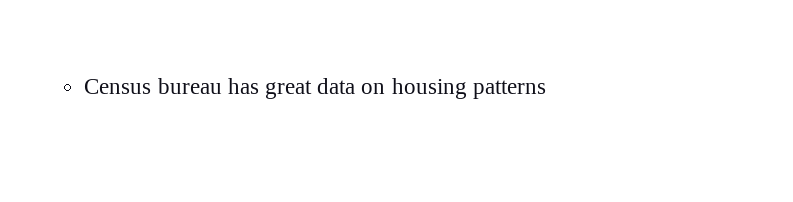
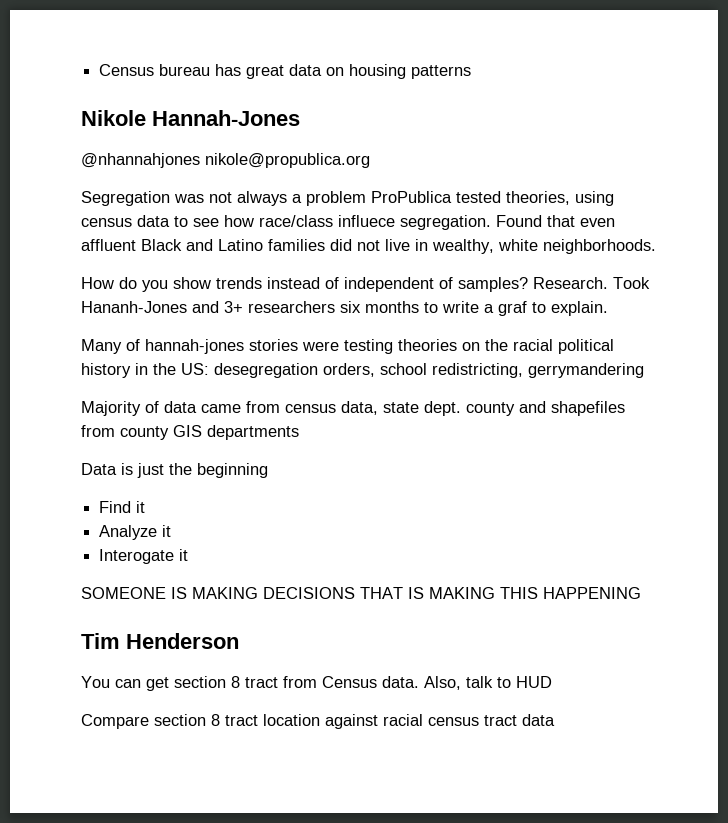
+ Nikole Hannah-Jones
+ @nhannahjones nikole@propublica.org
+ Segregation was not always a problem ProPublica tested theories, using census data to see how race/class influece segregation. Found that even affluent Black and Latino families did not live in wealthy, white neighborhoods.
+ How do you show trends instead of independent of samples? Research. Took Hananh-Jones and 3+ researchers six months to write a graf to explain.
+ Many of hannah-jones stories were testing theories on the racial political history in the US: desegregation orders, school redistricting, gerrymandering
+ Majority of data came from census data, state dept. county and shapefiles from county GIS departments
+ Data is just the beginning
+ Find it
+ Analyze it
+ Interogate it
+ SOMEONE IS MAKING DECISIONS THAT IS MAKING THIS HAPPENING
+ Tim Henderson
+ You can get section 8 tract from Census data. Also, talk to HUD
+ Compare section 8 tract location against racial census tract data

